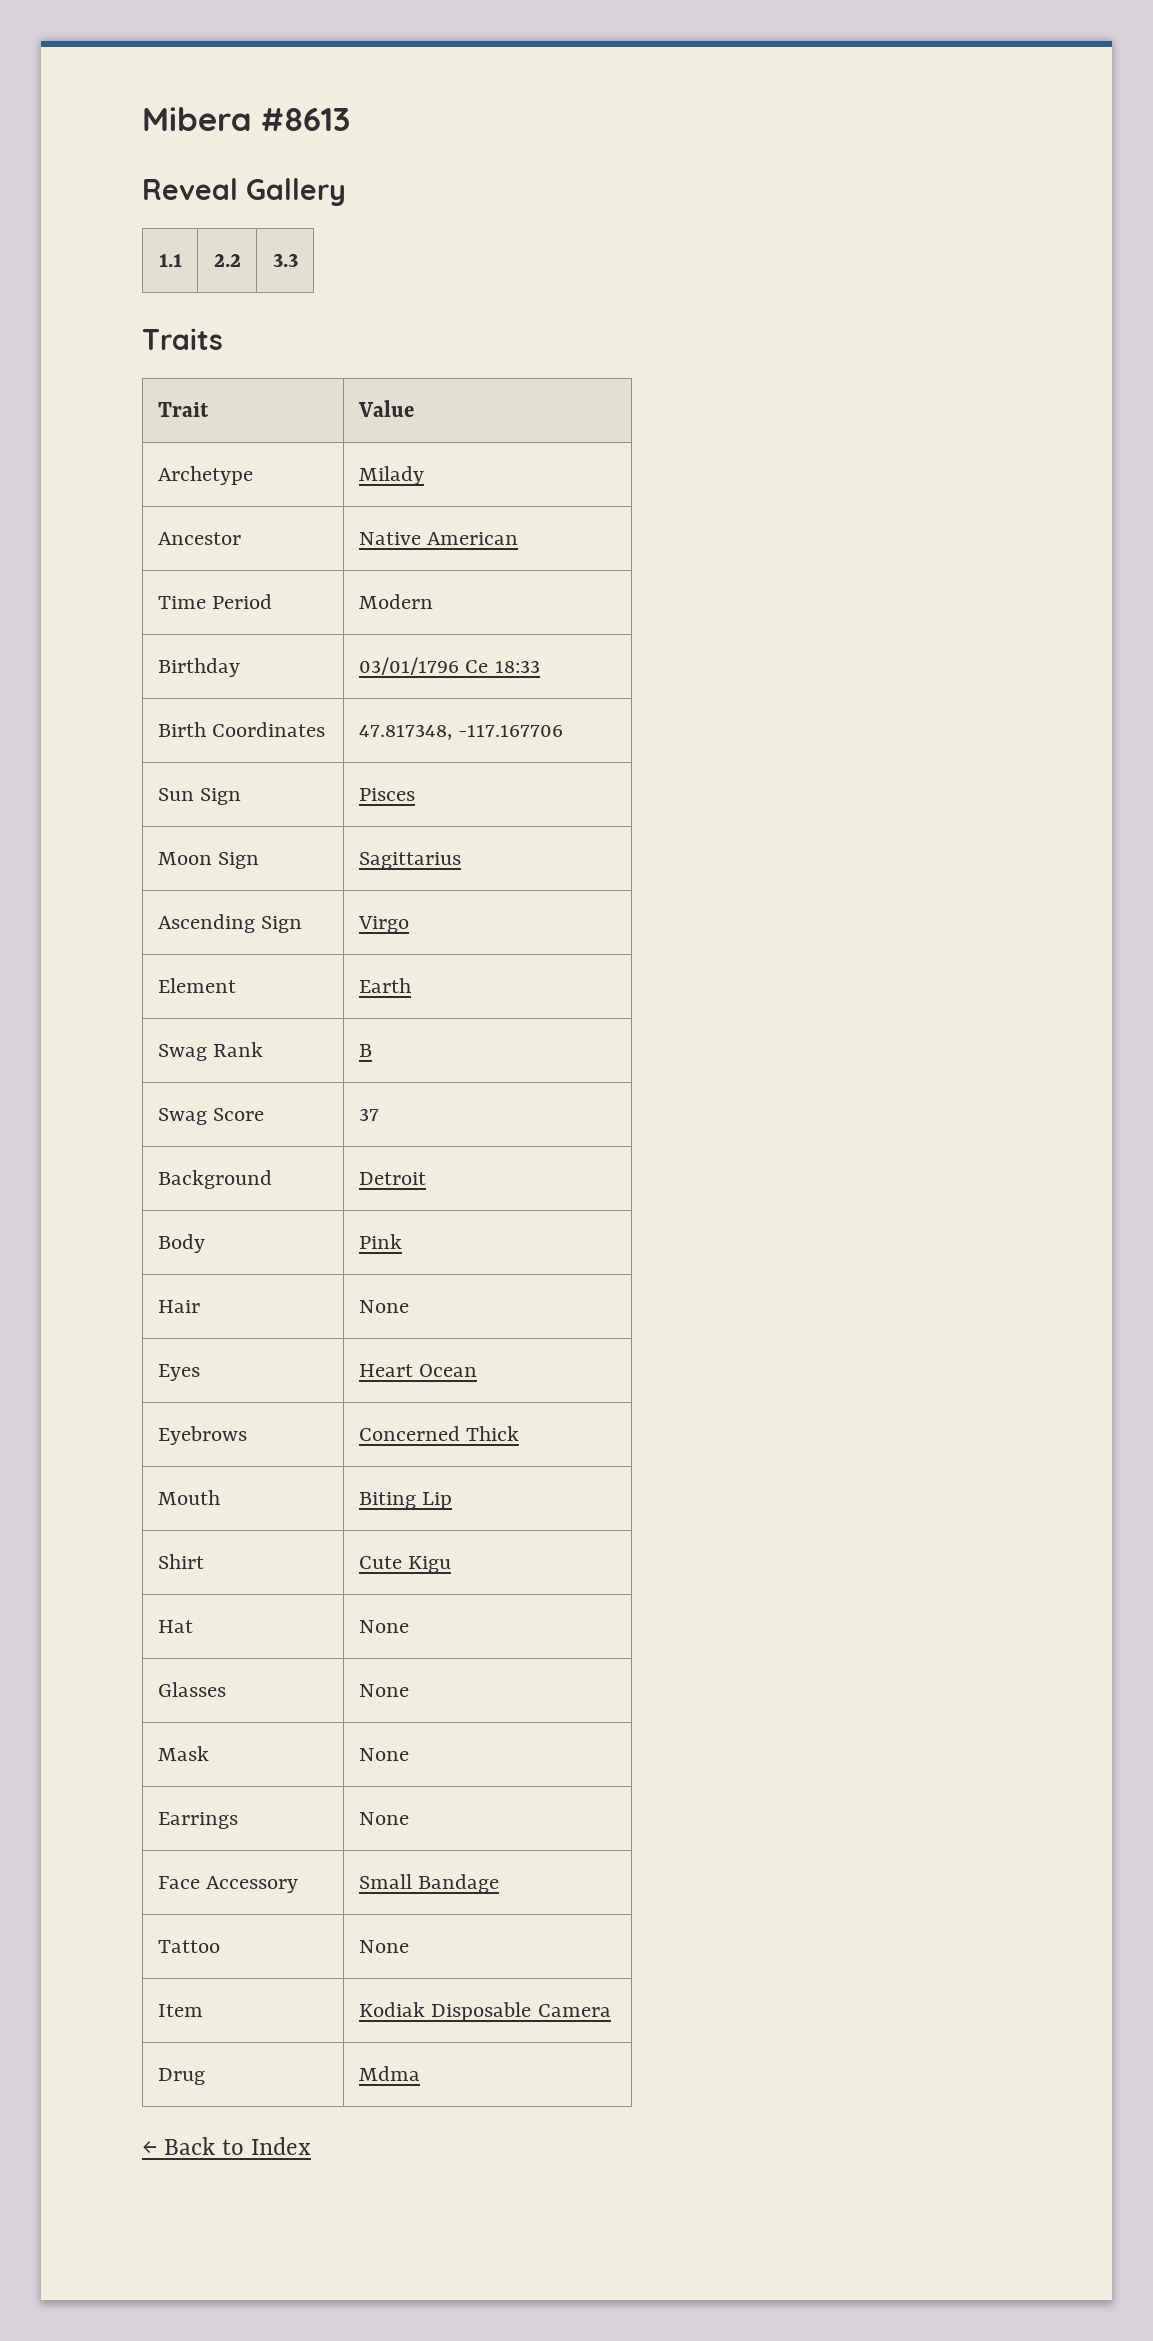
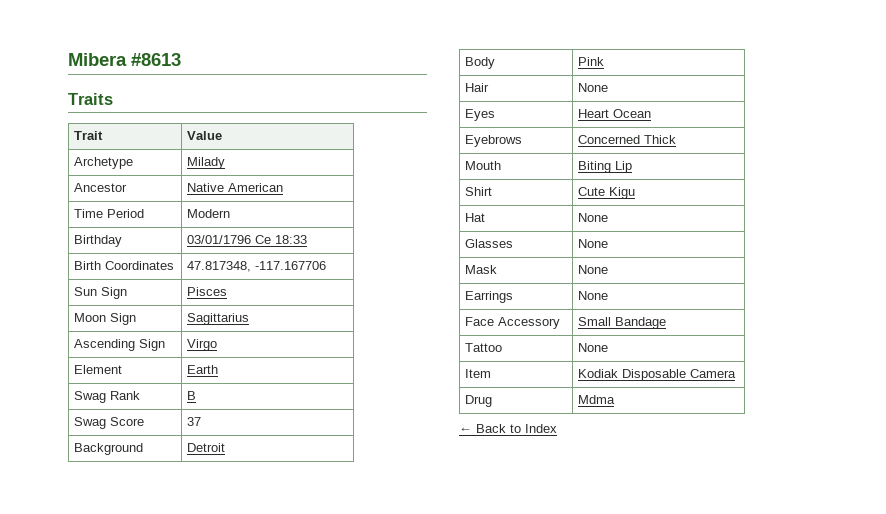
- Reveal Gallery
- 1.1 | 2.2 | 3.3

